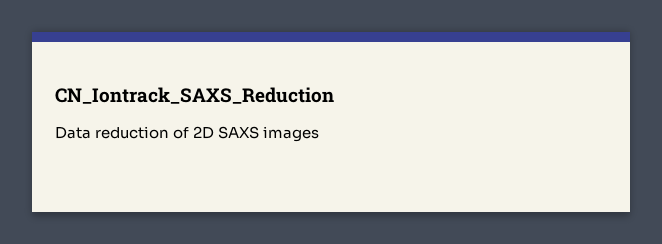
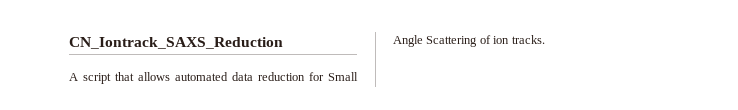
- Data reduction of 2D SAXS images
+ A script that allows automated data reduction for Small Angle Scattering of ion tracks.

